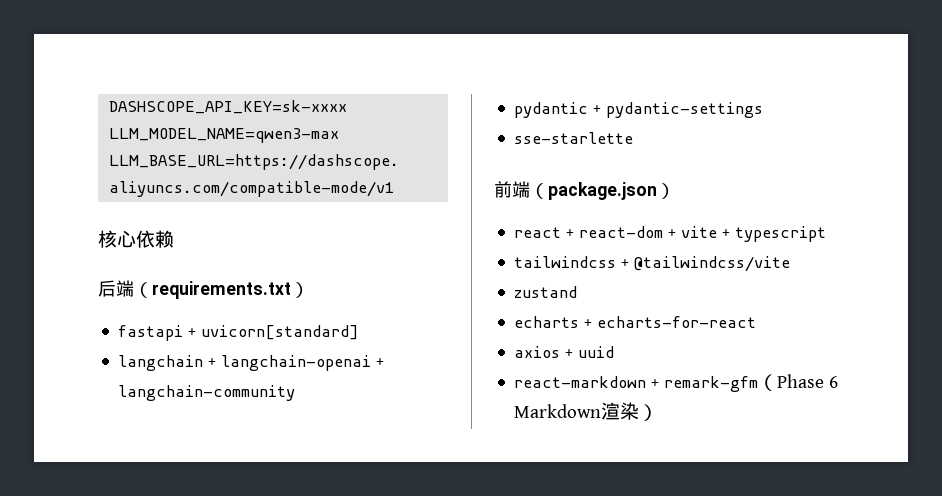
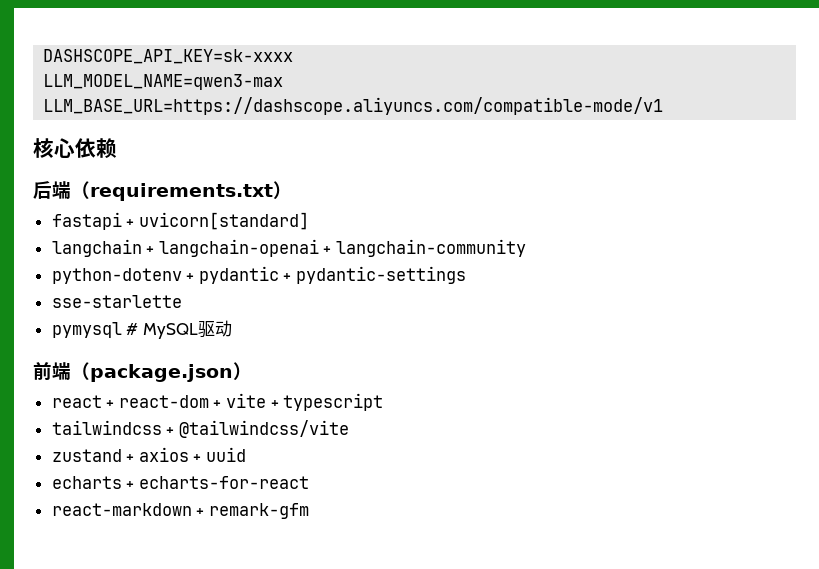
- pydantic + pydantic-settings
+ python-dotenv + pydantic + pydantic-settings
+ pymysql # MySQL驱动
- zustand
+ zustand + axios + uuid
- axios + uuid
- react-markdown + remark-gfm（Phase 6 Markdown渲染）
+ react-markdown + remark-gfm

